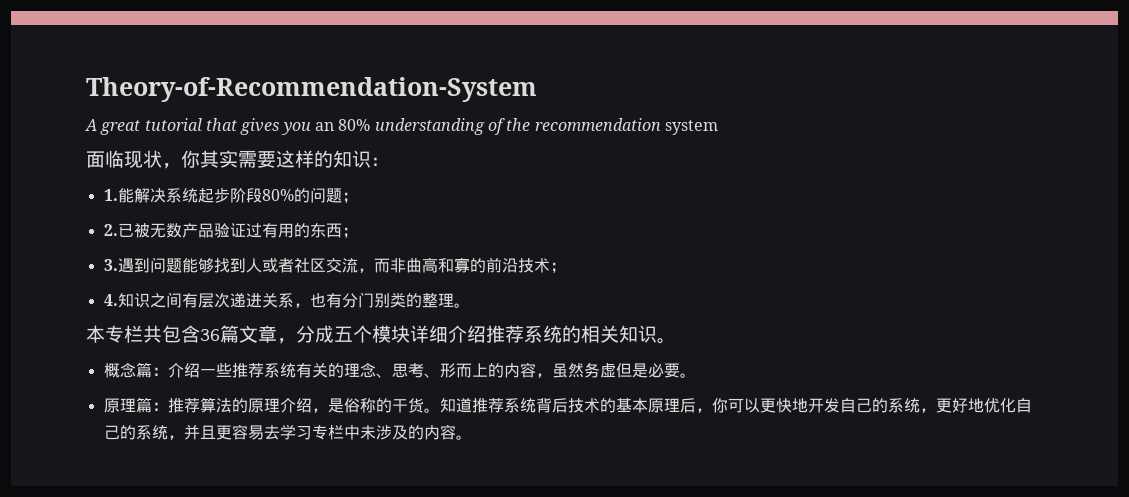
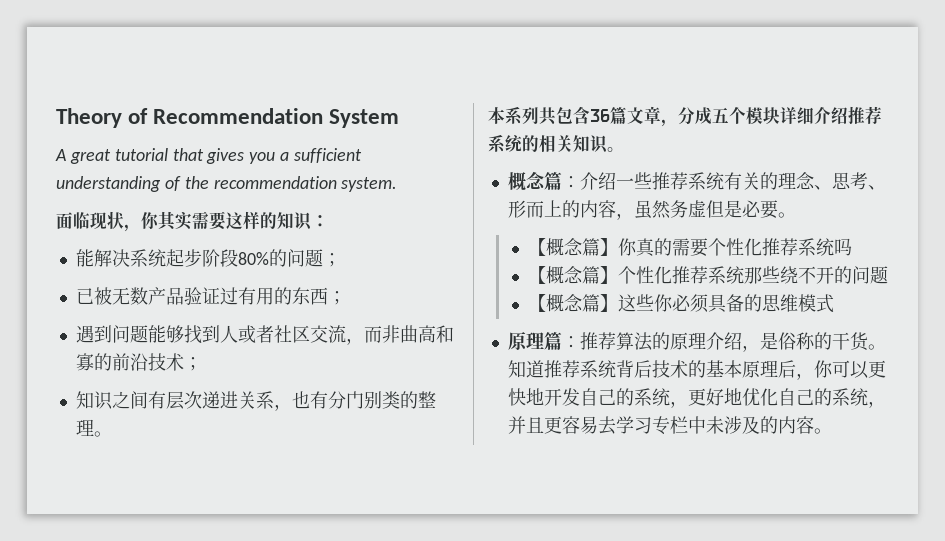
- Theory-of-Recommendation-System
+ Theory of Recommendation System
- A great tutorial that gives you an 80% understanding of the recommendation system
+ A great tutorial that gives you a sufficient understanding of the recommendation system.
- 1.能解决系统起步阶段80%的问题；
+ 能解决系统起步阶段80%的问题；
- 2.已被无数产品验证过有用的东西；
+ 已被无数产品验证过有用的东西；
- 3.遇到问题能够找到人或者社区交流，而非曲高和寡的前沿技术；
+ 遇到问题能够找到人或者社区交流，而非曲高和寡的前沿技术；
- 4.知识之间有层次递进关系，也有分门别类的整理。
+ 知识之间有层次递进关系，也有分门别类的整理。
- 本专栏共包含36篇文章，分成五个模块详细介绍推荐系统的相关知识。
+ 本系列共包含36篇文章，分成五个模块详细介绍推荐系统的相关知识。
+ 【概念篇】你真的需要个性化推荐系统吗
+ 【概念篇】个性化推荐系统那些绕不开的问题
+ 【概念篇】这些你必须具备的思维模式

